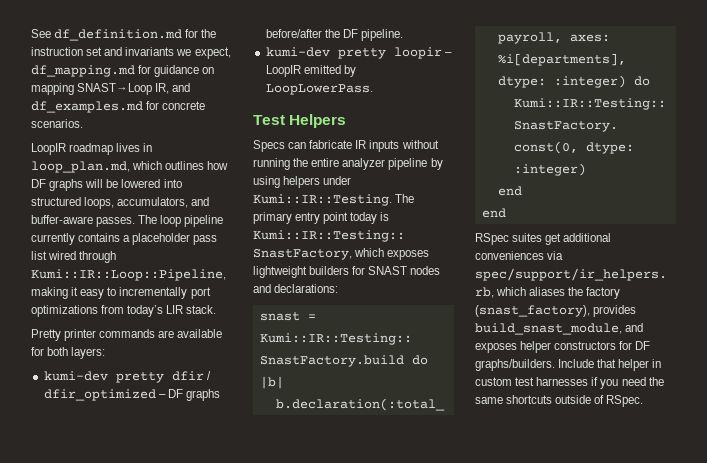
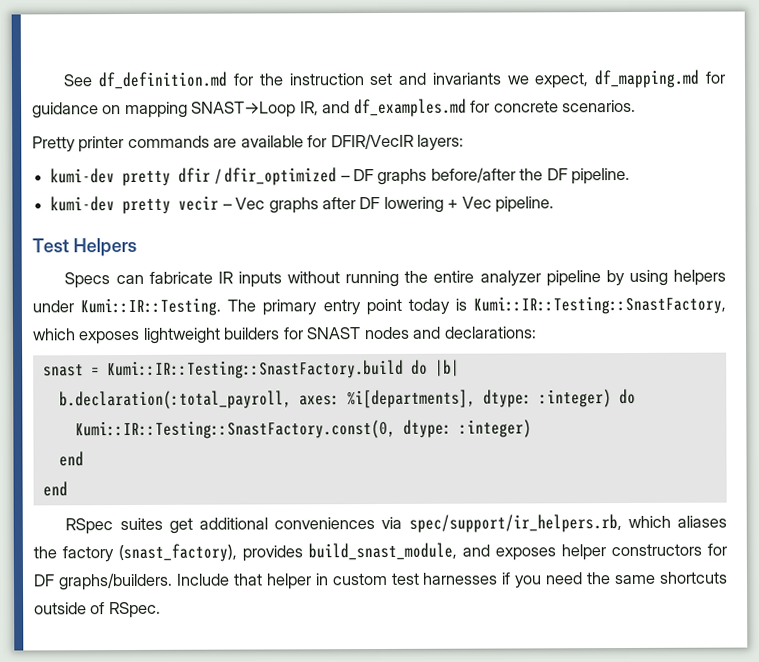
- LoopIR roadmap lives in loop_plan.md, which outlines how DF graphs will be lowered into structured loops, accumulators, and buffer-aware passes. The loop pipeline currently contains a placeholder pass list wired through Kumi::IR::Loop::Pipeline, making it easy to incrementally port optimizations from today’s LIR stack.
- Pretty printer commands are available for both layers:
+ Pretty printer commands are available for DFIR/VecIR layers:
- kumi-dev pretty loopir – LoopIR emitted by LoopLowerPass.
+ kumi-dev pretty vecir – Vec graphs after DF lowering + Vec pipeline.

